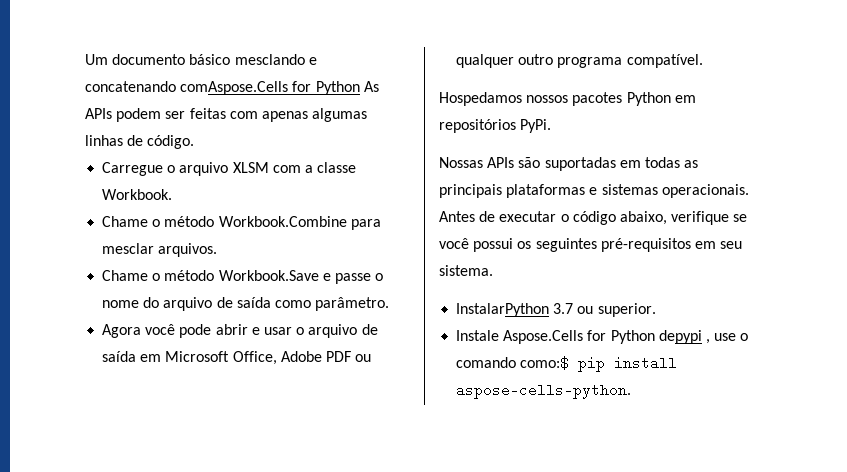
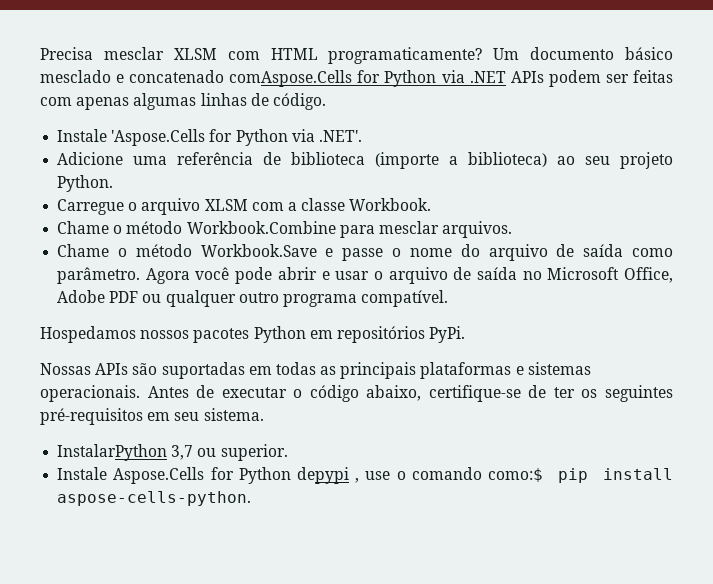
- Um documento básico mesclando e concatenando comAspose.Cells for Python As APIs podem ser feitas com apenas algumas linhas de código.
+ Precisa mesclar XLSM com HTML programaticamente? Um documento básico mesclado e concatenado comAspose.Cells for Python via .NET APIs podem ser feitas com apenas algumas linhas de código.
+ Instale 'Aspose.Cells for Python via .NET'.
+ Adicione uma referência de biblioteca (importe a biblioteca) ao seu projeto Python.
- Chame o método Workbook.Save e passe o nome do arquivo de saída como parâmetro.
- Agora você pode abrir e usar o arquivo de saída em Microsoft Office, Adobe PDF ou qualquer outro programa compatível.
+ Chame o método Workbook.Save e passe o nome do arquivo de saída como parâmetro. Agora você pode abrir e usar o arquivo de saída no Microsoft Office, Adobe PDF ou qualquer outro programa compatível.
- Antes de executar o código abaixo, verifique se você possui os seguintes pré-requisitos em seu sistema.
+ Antes de executar o código abaixo, certifique-se de ter os seguintes pré-requisitos em seu sistema.
- InstalarPython 3.7 ou superior.
+ InstalarPython 3,7 ou superior.

